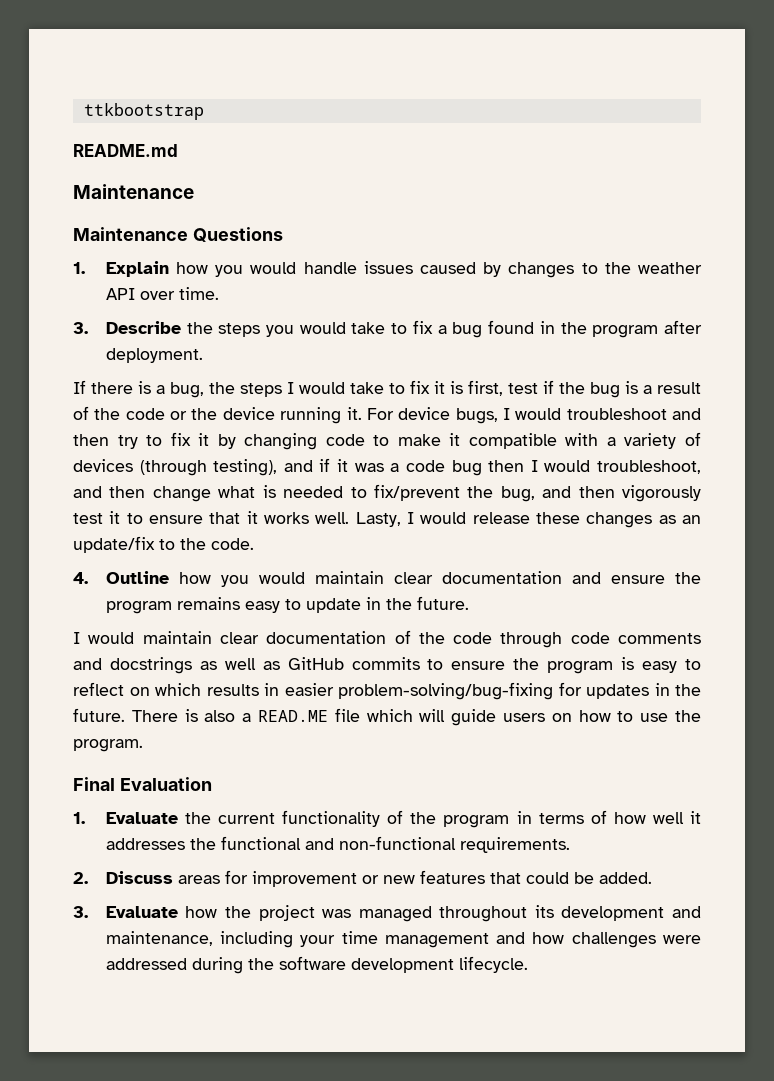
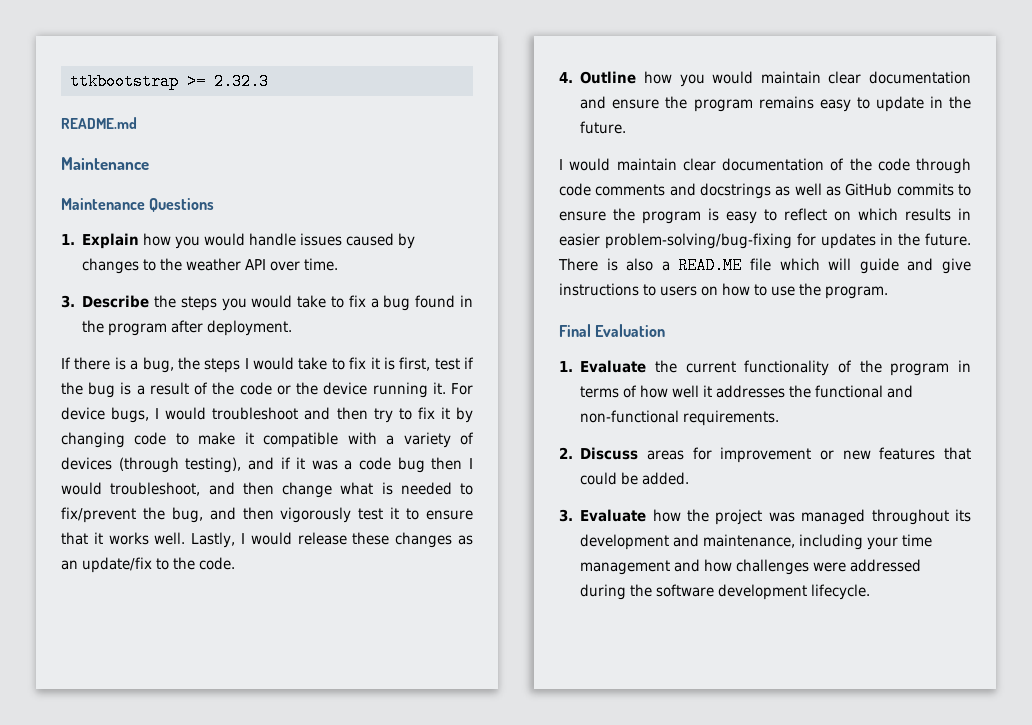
- ttkbootstrap
+ ttkbootstrap >= 2.32.3
- Lasty, I would release these changes as an update/fix to the code.
+ Lastly, I would release these changes as an update/fix to the code.
- There is also a READ.ME file which will guide users on how to use the program.
+ There is also a READ.ME file which will guide and give instructions to users on how to use the program.

